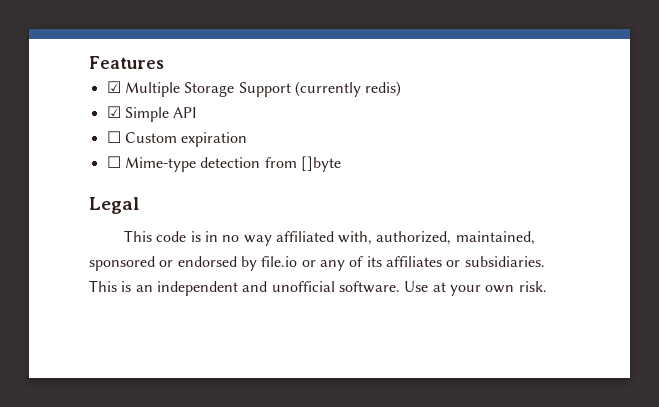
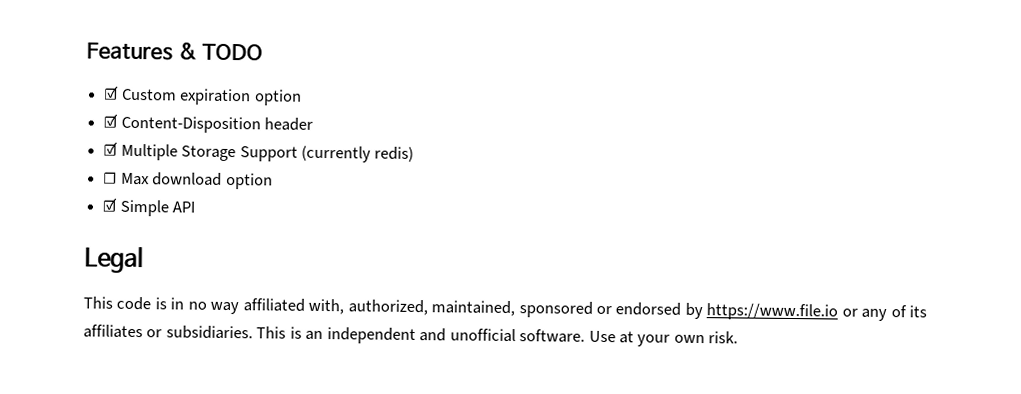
- Features
+ Features & TODO
+ ☑ Custom expiration option
+ ☑ Content-Disposition header
+ ☐ Max download option
- ☐ Custom expiration
- ☐ Mime-type detection from []byte
- This code is in no way affiliated with, authorized, maintained, sponsored or endorsed by file.io or any of its affiliates or subsidiaries.
+ This code is in no way affiliated with, authorized, maintained, sponsored or endorsed by https://www.file.io or any of its affiliates or subsidiaries.

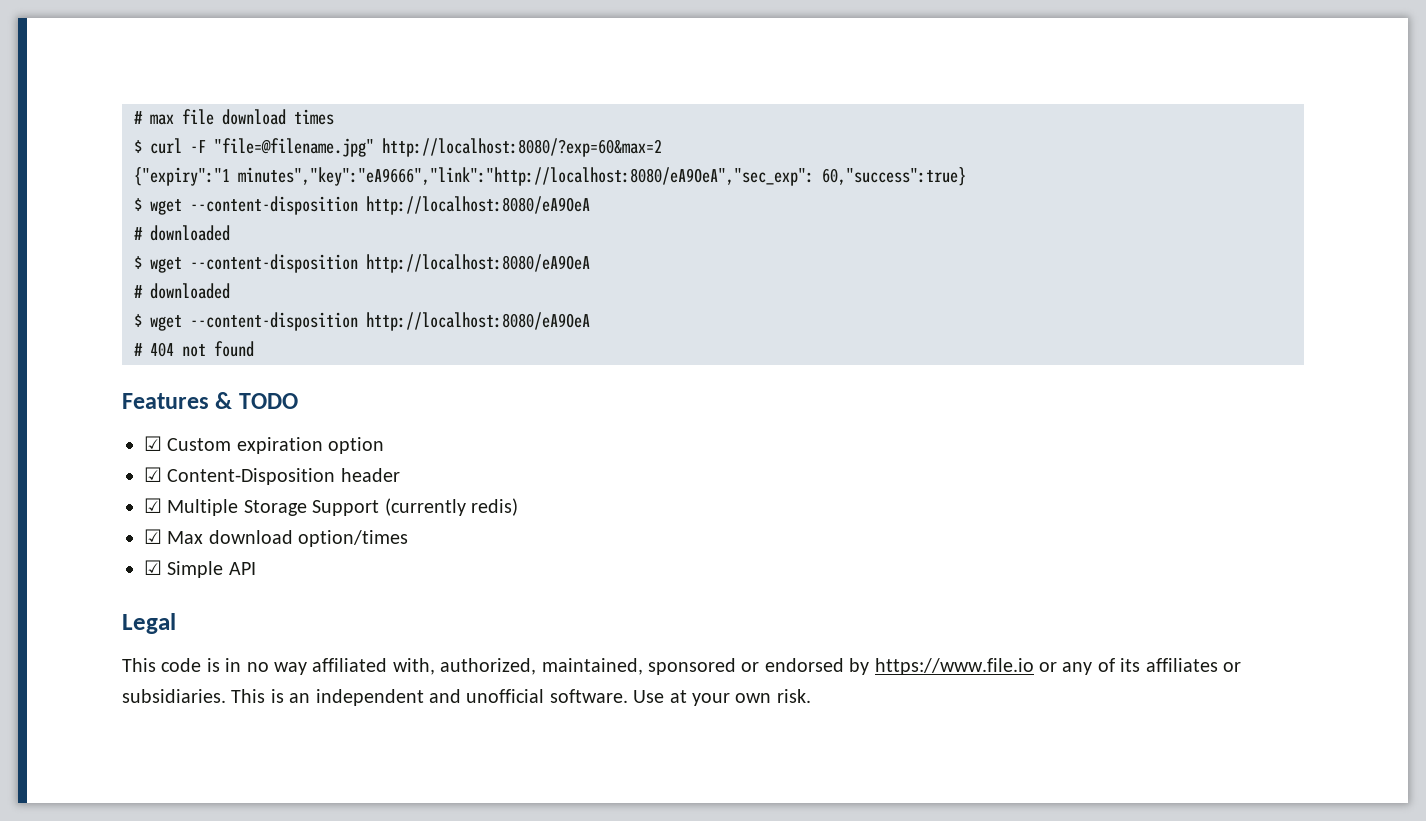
+ # max file download times
+ $ curl -F "file=@filename.jpg" http://localhost:8080/?exp=60&max=2
+ {"expiry":"1 minutes","key":"eA9666","link":"http://localhost:8080/eA9OeA","sec_exp": 60,"success":true}
+ $ wget --content-disposition http://localhost:8080/eA9OeA
+ # downloaded
+ $ wget --content-disposition http://localhost:8080/eA9OeA
+ # downloaded
+ $ wget --content-disposition http://localhost:8080/eA9OeA
+ # 404 not found
- ☐ Max download option
+ ☑ Max download option/times

